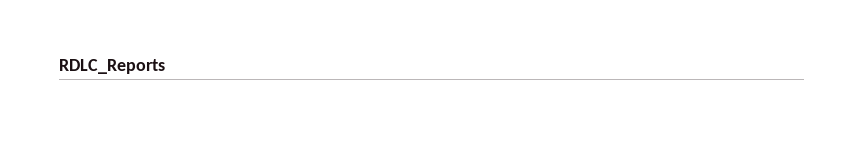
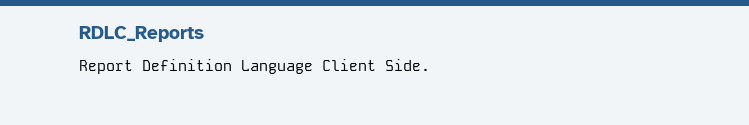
+ Report Definition Language Client Side.

